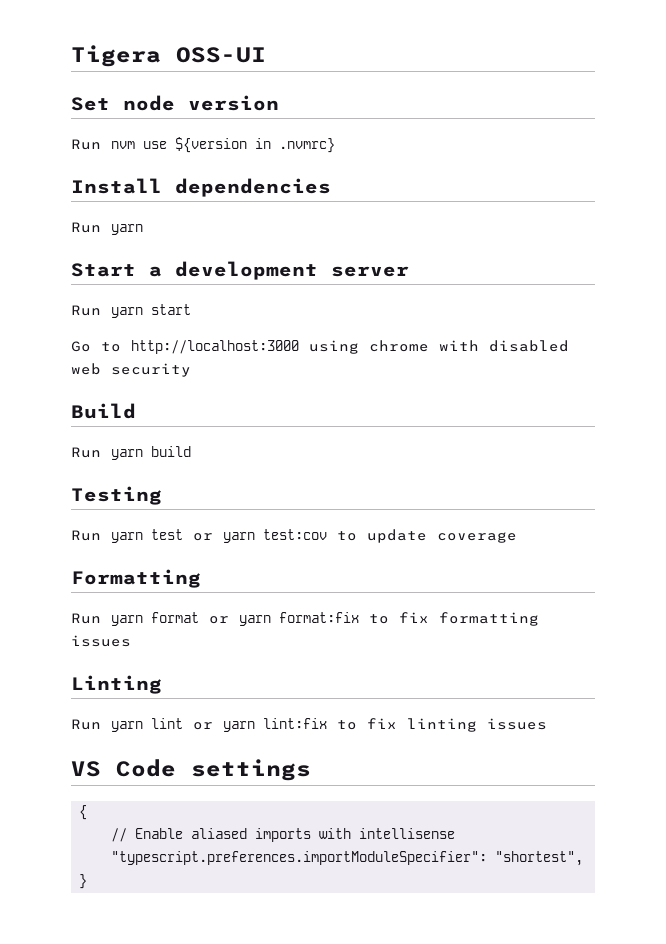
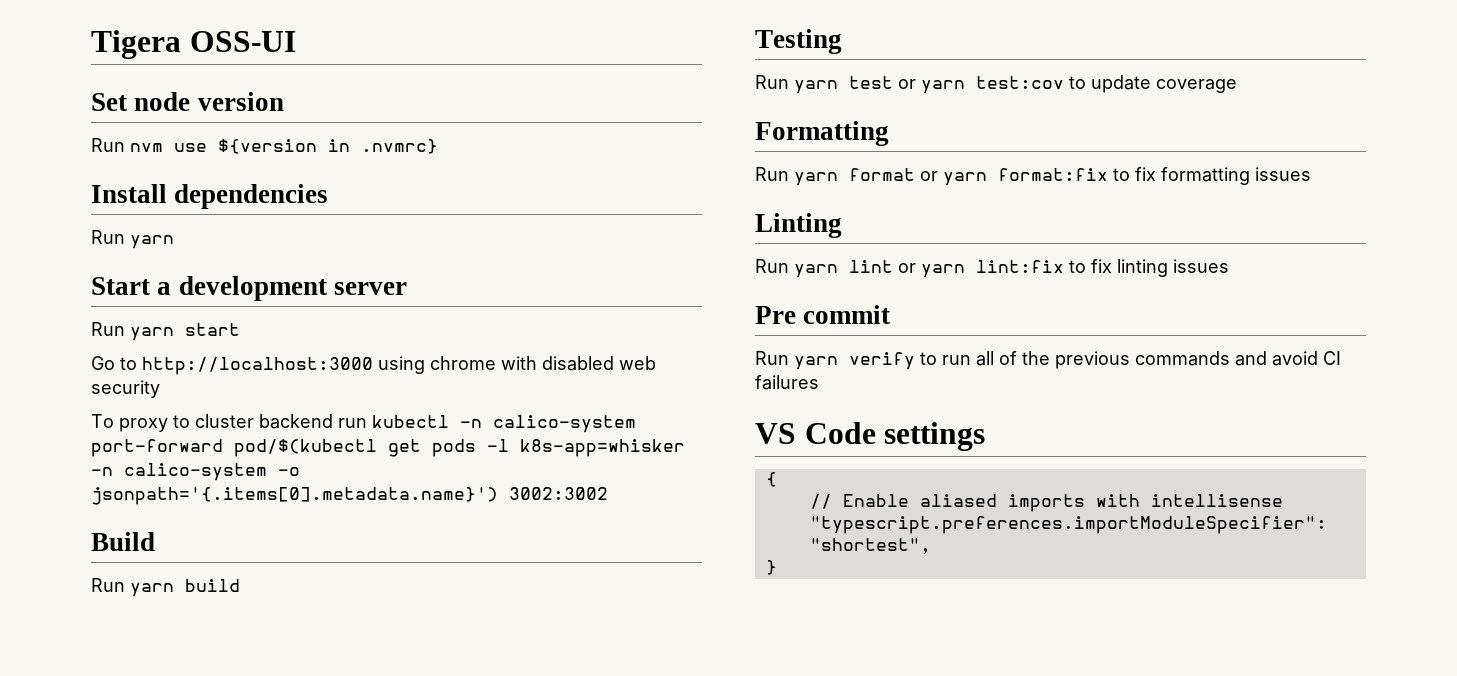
+ To proxy to cluster backend run kubectl -n calico-system port-forward pod/$(kubectl get pods -l k8s-app=whisker -n calico-system -o jsonpath='{.items[0].metadata.name}') 3002:3002
+ Pre commit
+ Run yarn verify to run all of the previous commands and avoid CI failures

